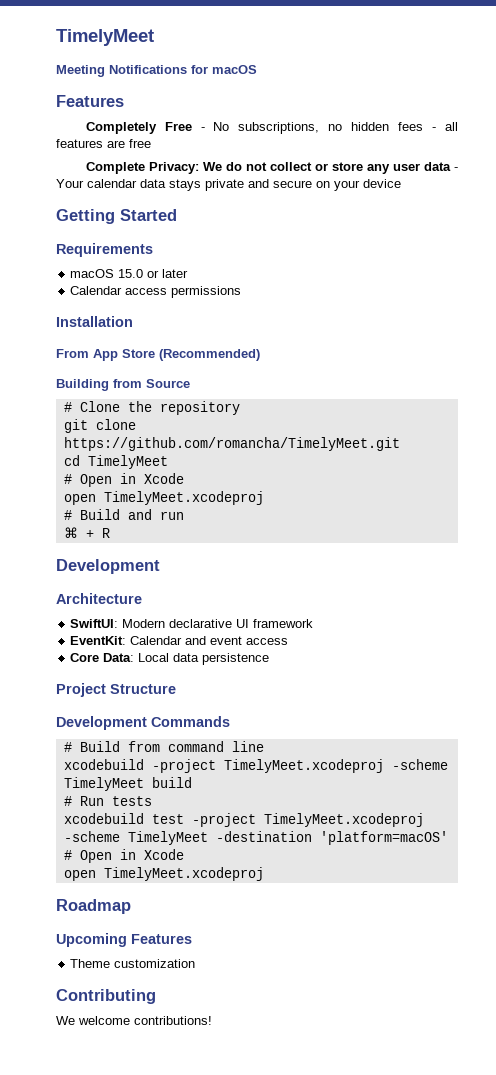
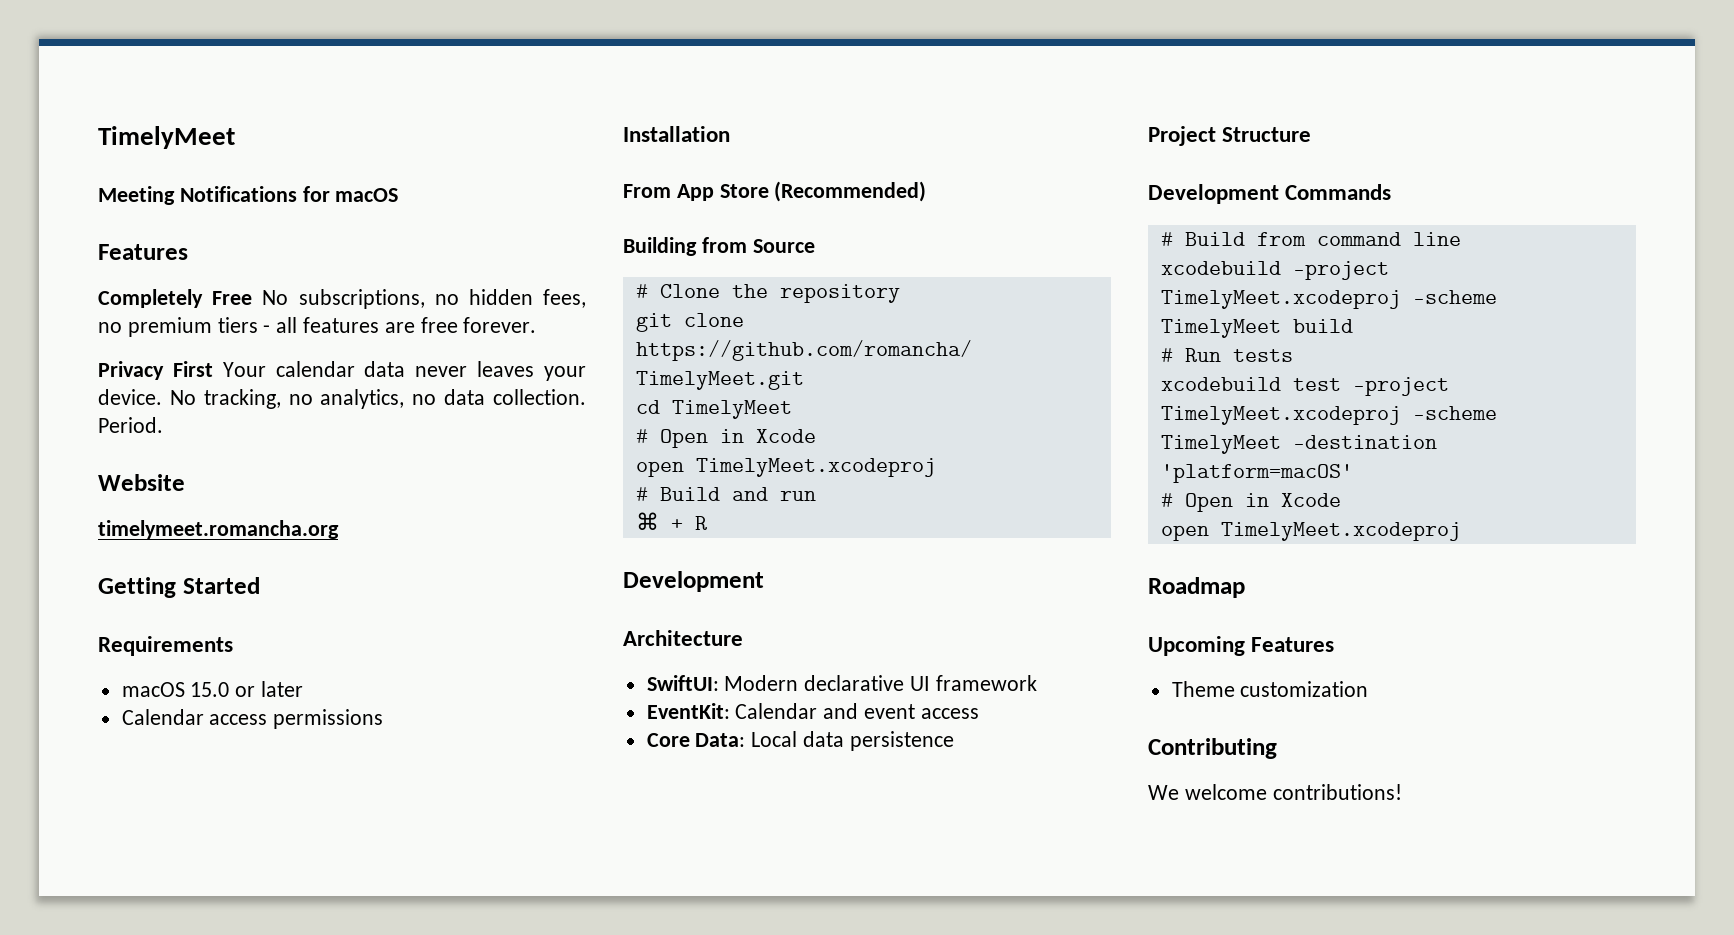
- Completely Free - No subscriptions, no hidden fees - all features are free
- Complete Privacy: We do not collect or store any user data - Your calendar data stays private and secure on your device
+ Completely Free No subscriptions, no hidden fees, no premium tiers - all features are free forever.
+ Privacy First Your calendar data never leaves your device. No tracking, no analytics, no data collection. Period.
+ Website
+ timelymeet.romancha.org

